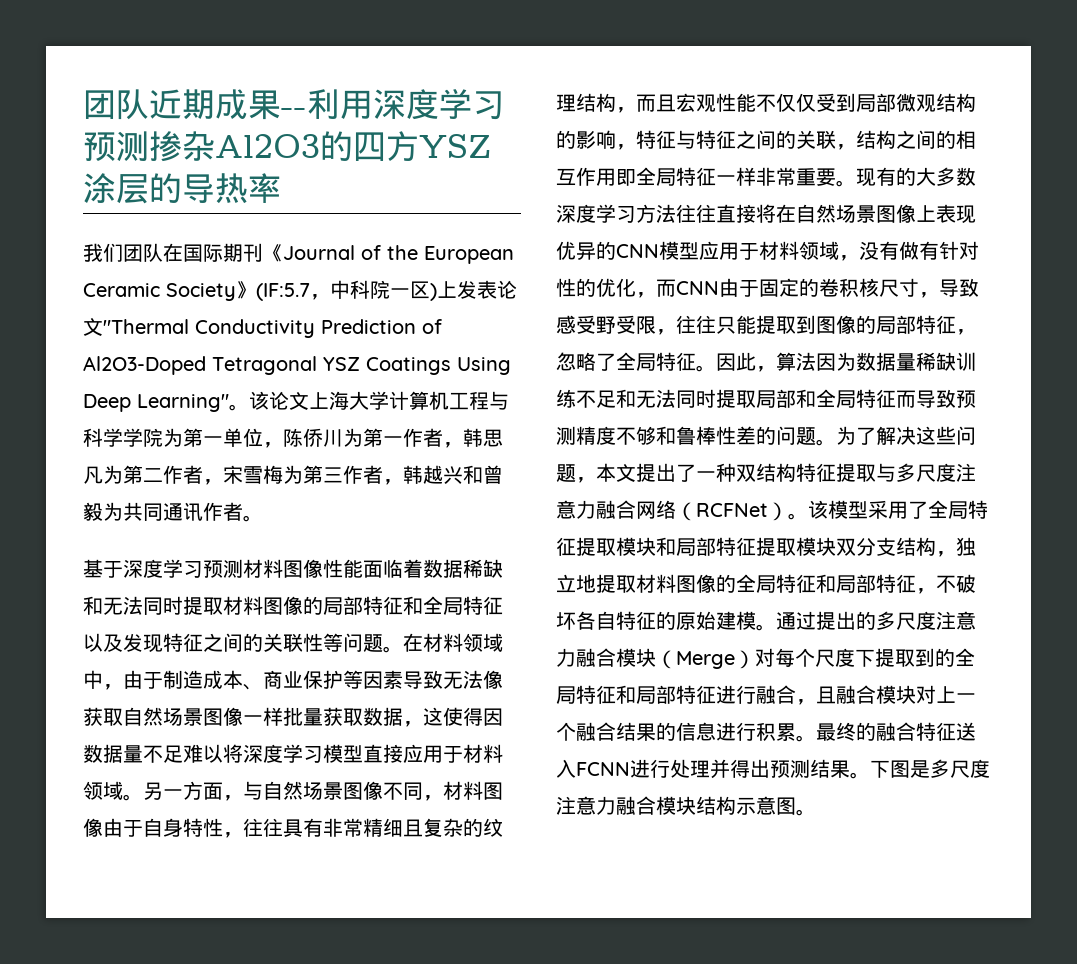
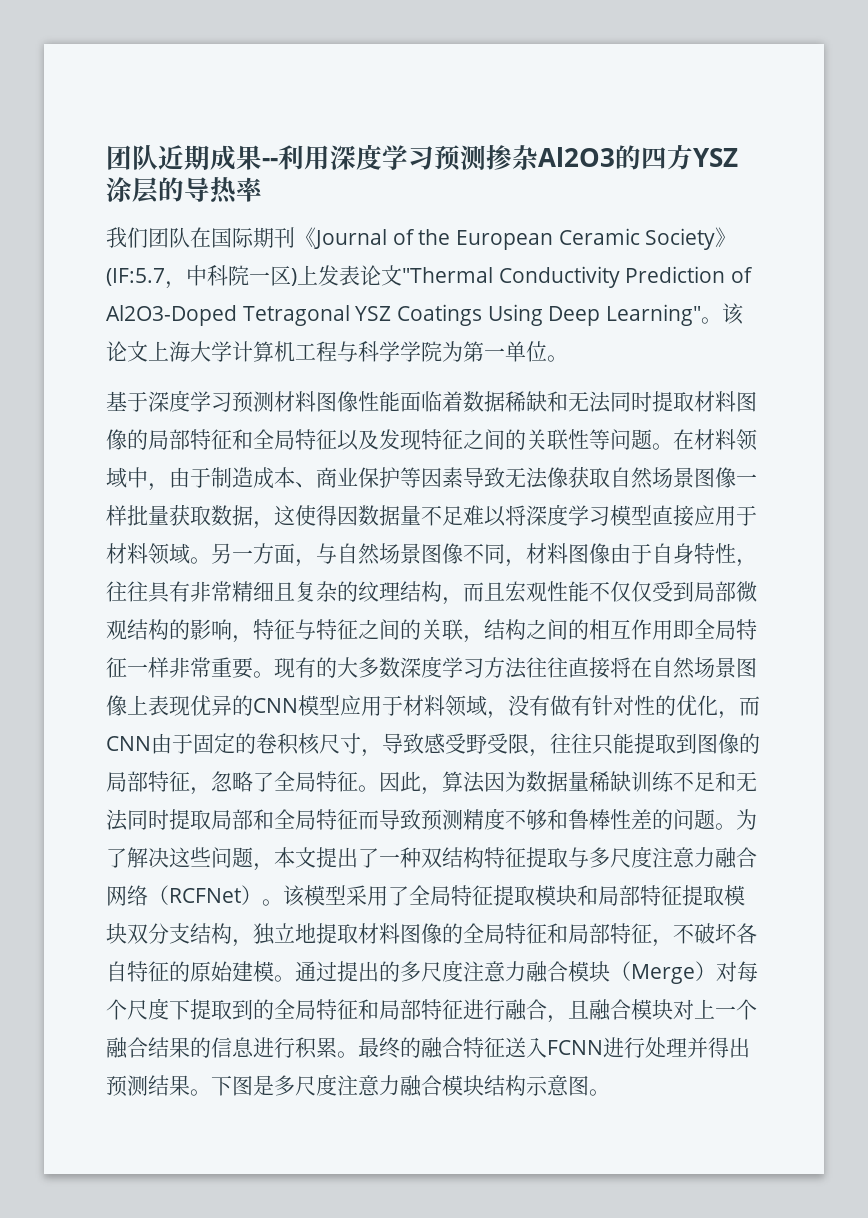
- 该论文上海大学计算机工程与科学学院为第一单位，陈侨川为第一作者，韩思凡为第二作者，宋雪梅为第三作者，韩越兴和曾毅为共同通讯作者。
+ 该论文上海大学计算机工程与科学学院为第一单位。

